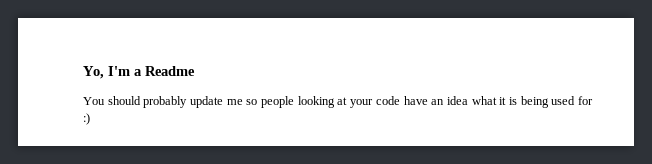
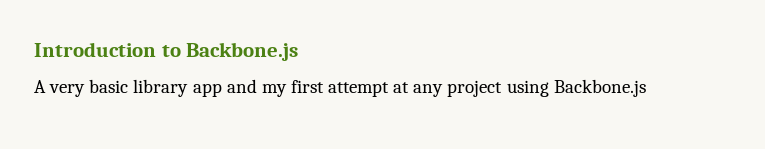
- Yo, I'm a Readme
- You should probably update me so people looking at your code have an idea what it is being used for :)
+ Introduction to Backbone.js
+ A very basic library app and my first attempt at any project using Backbone.js

